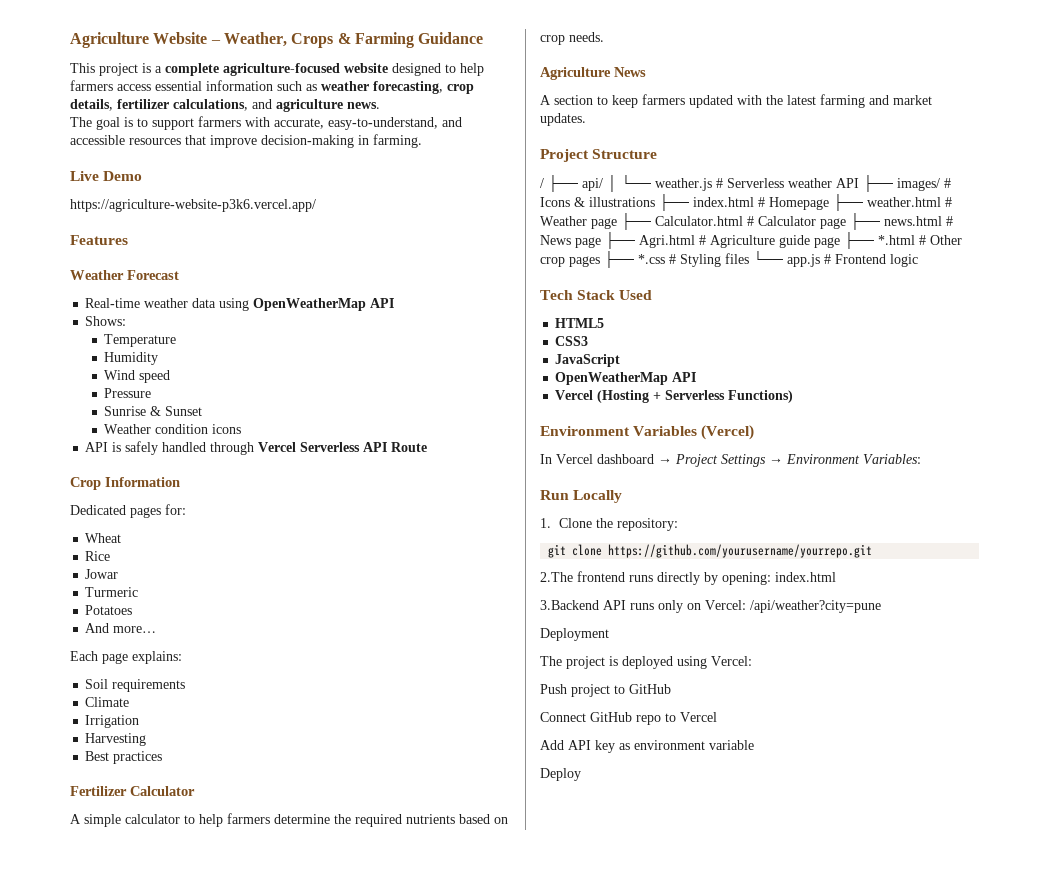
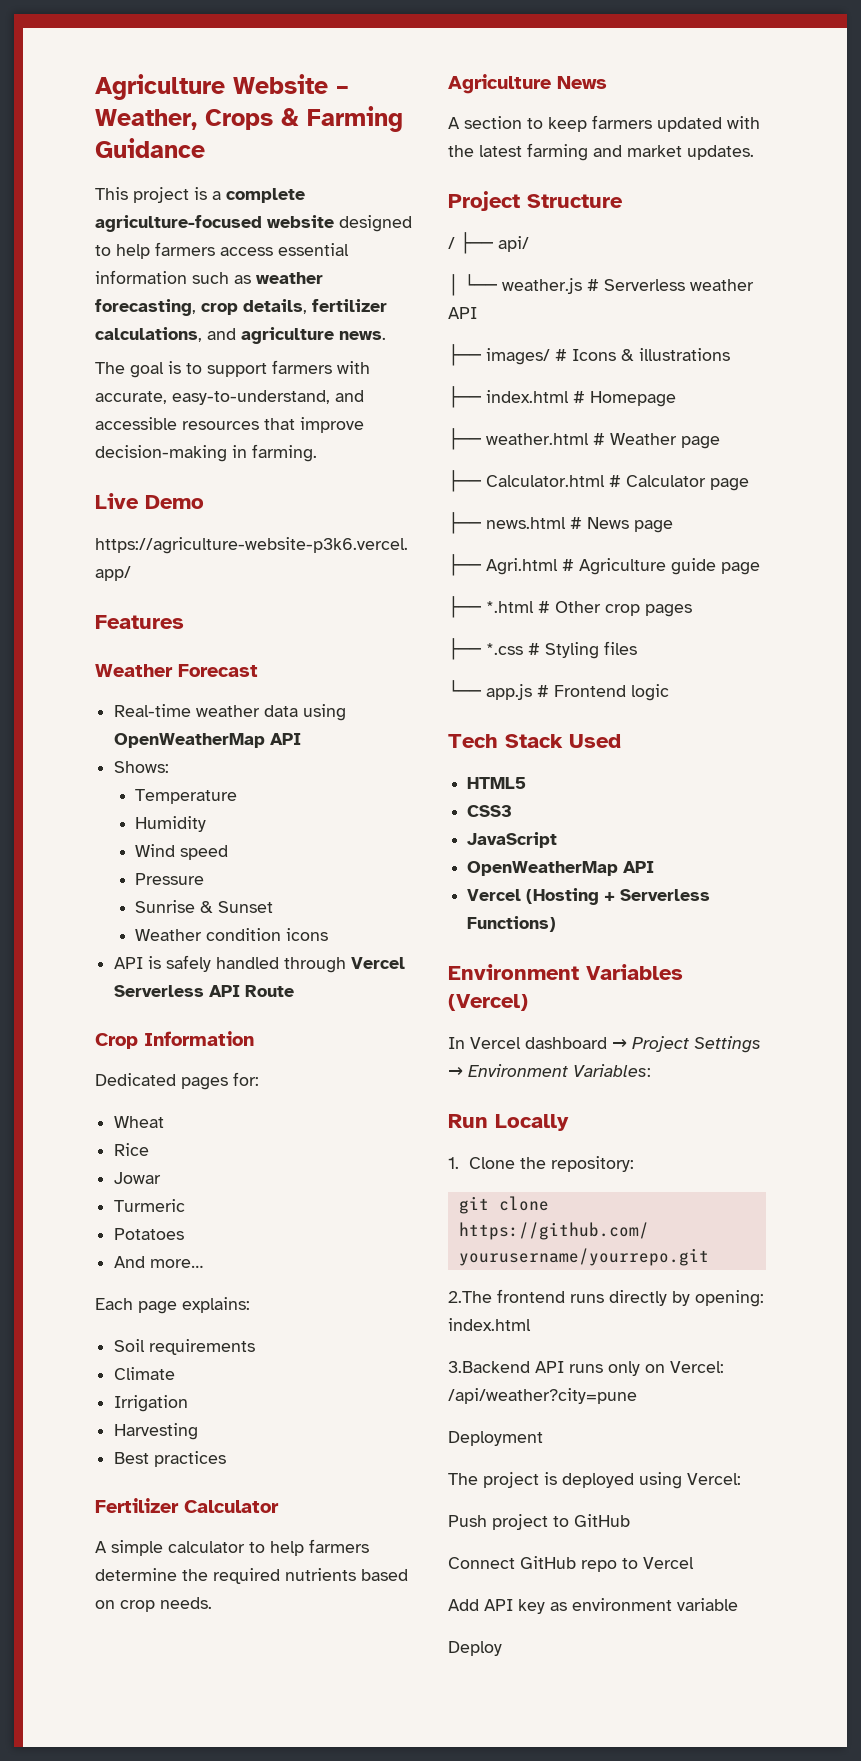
- / ├── api/ │ └── weather.js # Serverless weather API ├── images/ # Icons & illustrations ├── index.html # Homepage ├── weather.html # Weather page ├── Calculator.html # Calculator page ├── news.html # News page ├── Agri.html # Agriculture guide page ├── *.html # Other crop pages ├── *.css # Styling files └── app.js # Frontend logic
+ / ├── api/
+ │ └── weather.js # Serverless weather API
+ ├── images/ # Icons & illustrations
+ ├── index.html # Homepage
+ ├── weather.html # Weather page
+ ├── Calculator.html # Calculator page
+ ├── news.html # News page
+ ├── Agri.html # Agriculture guide page
+ ├── *.html # Other crop pages
+ ├── *.css # Styling files
+ └── app.js # Frontend logic

